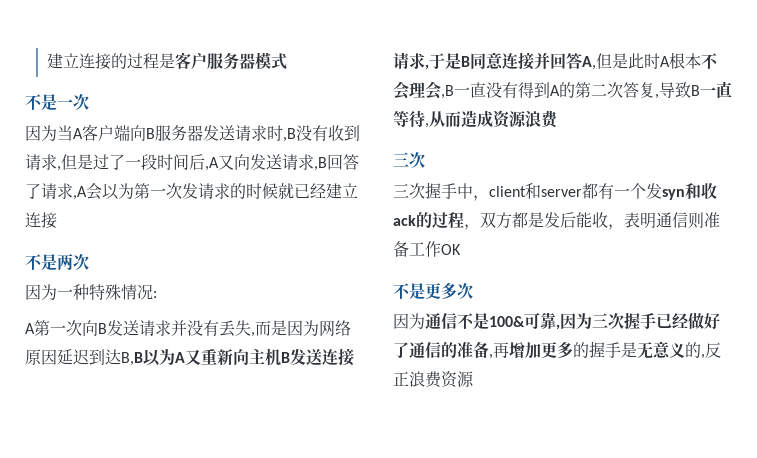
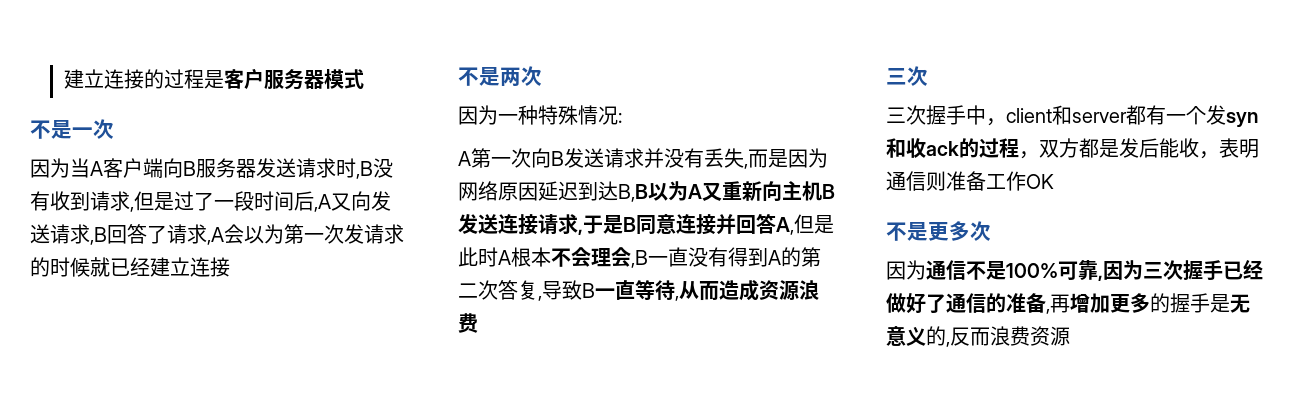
- 因为通信不是100&可靠,因为三次握手已经做好了通信的准备,再增加更多的握手是无意义的,反正浪费资源
+ 因为通信不是100%可靠,因为三次握手已经做好了通信的准备,再增加更多的握手是无意义的,反而浪费资源

